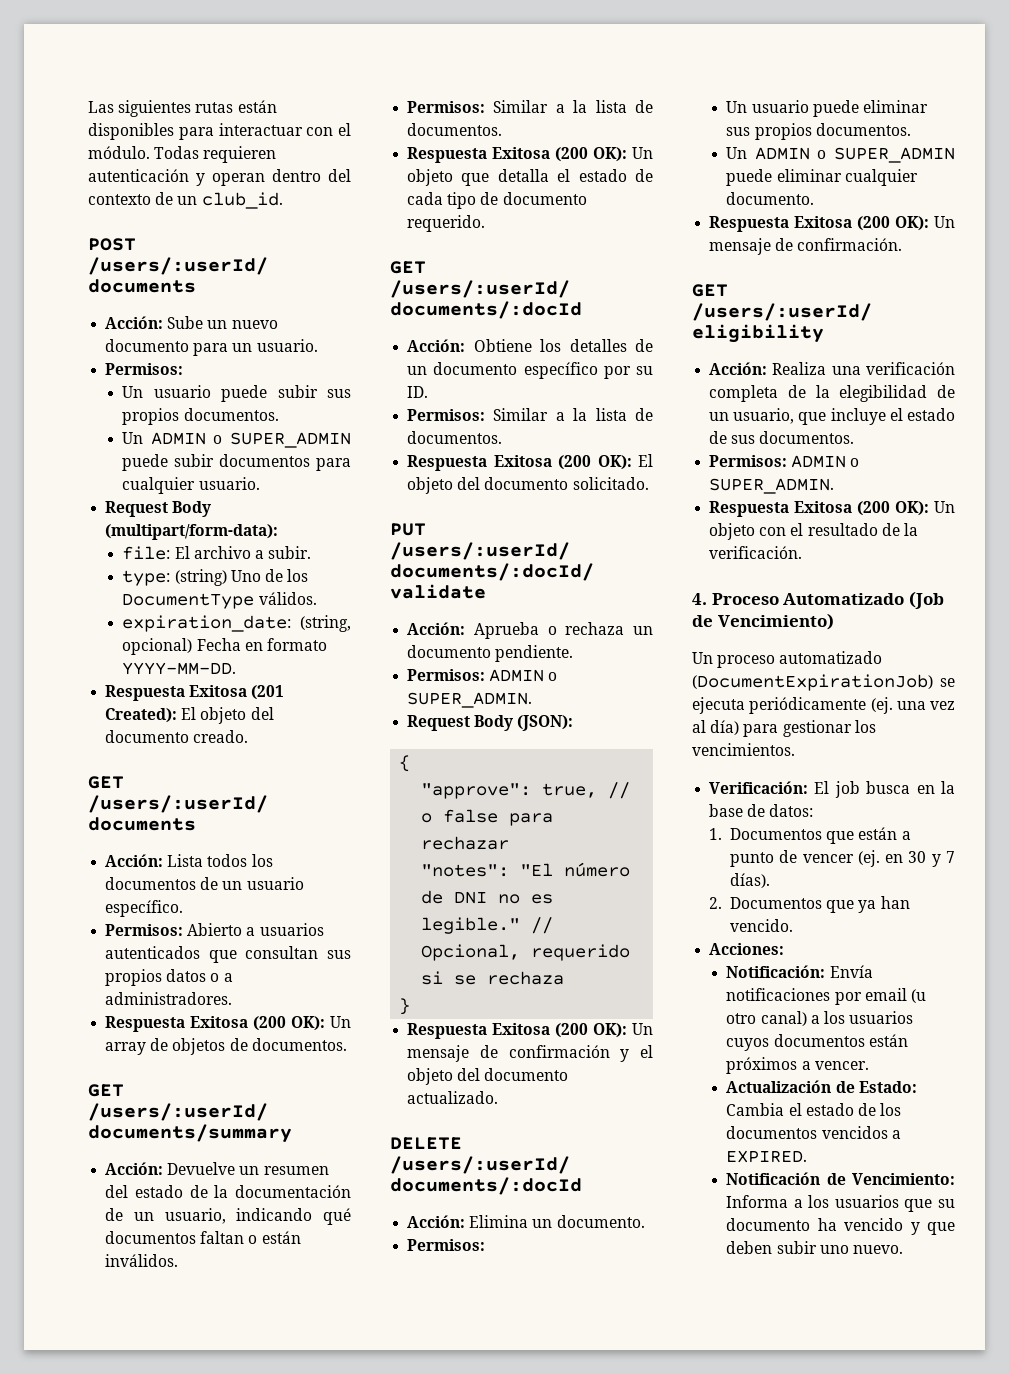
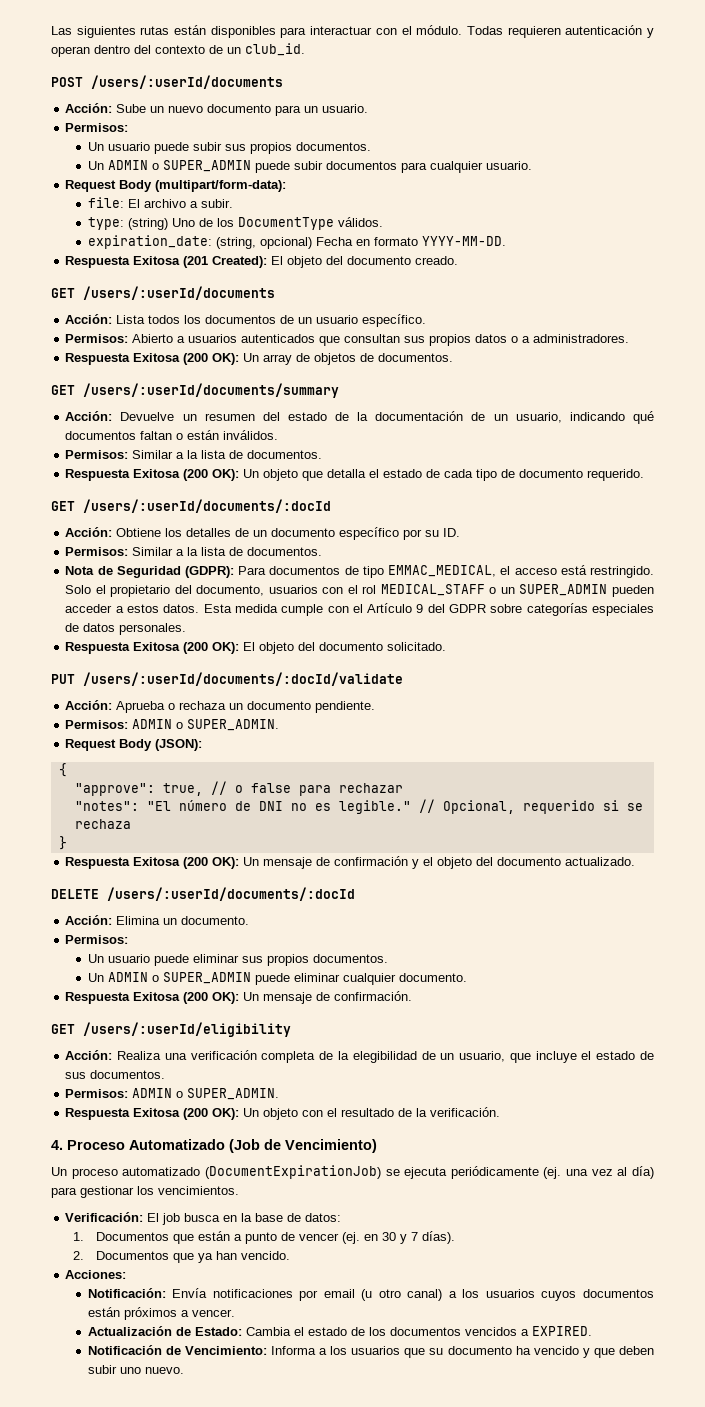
+ Nota de Seguridad (GDPR): Para documentos de tipo EMMAC_MEDICAL, el acceso está restringido. Solo el propietario del documento, usuarios con el rol MEDICAL_STAFF o un SUPER_ADMIN pueden acceder a estos datos. Esta medida cumple con el Artículo 9 del GDPR sobre categorías especiales de datos personales.

